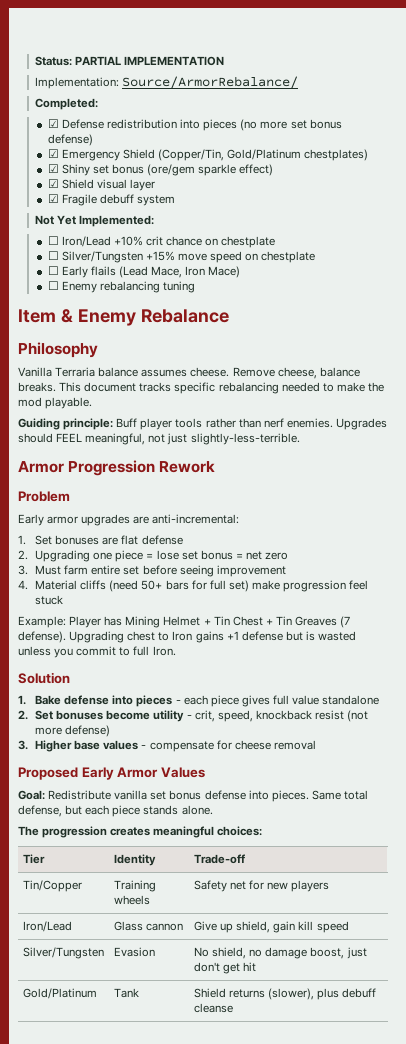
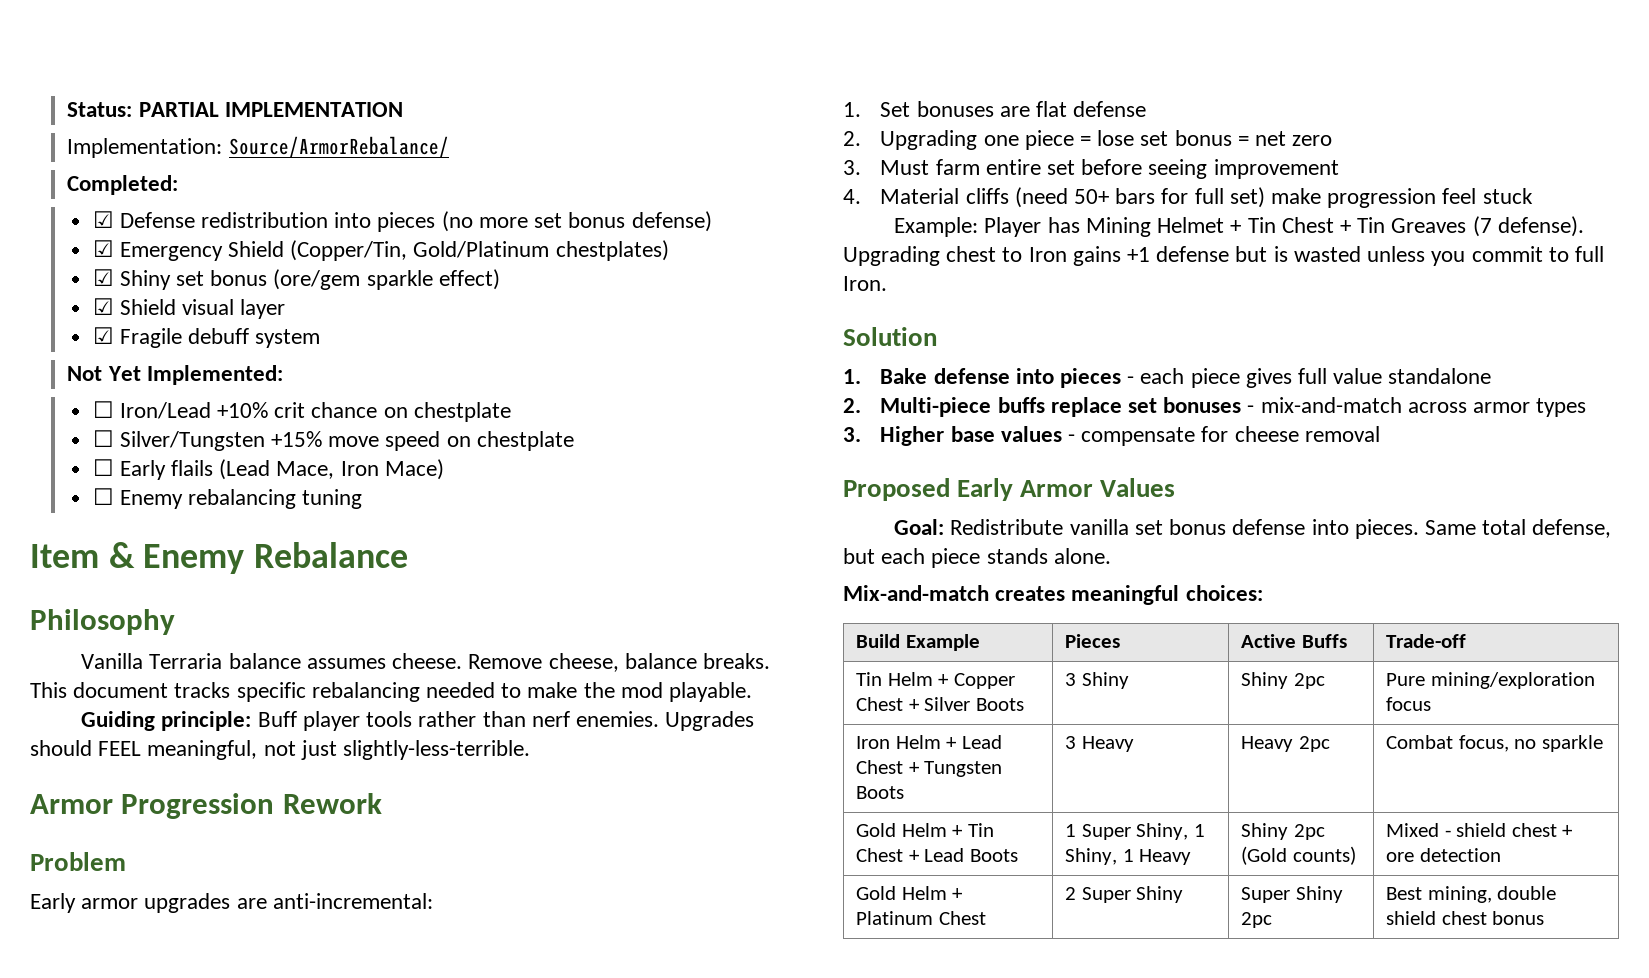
- 2. Set bonuses become utility - crit, speed, knockback resist (not more defense)
+ 2. Multi-piece buffs replace set bonuses - mix-and-match across armor types
- The progression creates meaningful choices:
+ Mix-and-match creates meaningful choices:
- Tier | Identity | Trade-off
- Tin/Copper | Training wheels | Safety net for new players
- Iron/Lead | Glass cannon | Give up shield, gain kill speed
- Silver/Tungsten | Evasion | No shield, no damage boost, just don't get hit
- Gold/Platinum | Tank | Shield returns (slower), plus debuff cleanse
+ Build Example | Pieces | Active Buffs | Trade-off
+ Tin Helm + Copper Chest + Silver Boots | 3 Shiny | Shiny 2pc | Pure mining/exploration focus
+ Iron Helm + Lead Chest + Tungsten Boots | 3 Heavy | Heavy 2pc | Combat focus, no sparkle
+ Gold Helm + Tin Chest + Lead Boots | 1 Super Shiny, 1 Shiny, 1 Heavy | Shiny 2pc (Gold counts) | Mixed - shield chest + ore detection
+ Gold Helm + Platinum Chest | 2 Super Shiny | Super Shiny 2pc | Best mining, double shield chest bonus

